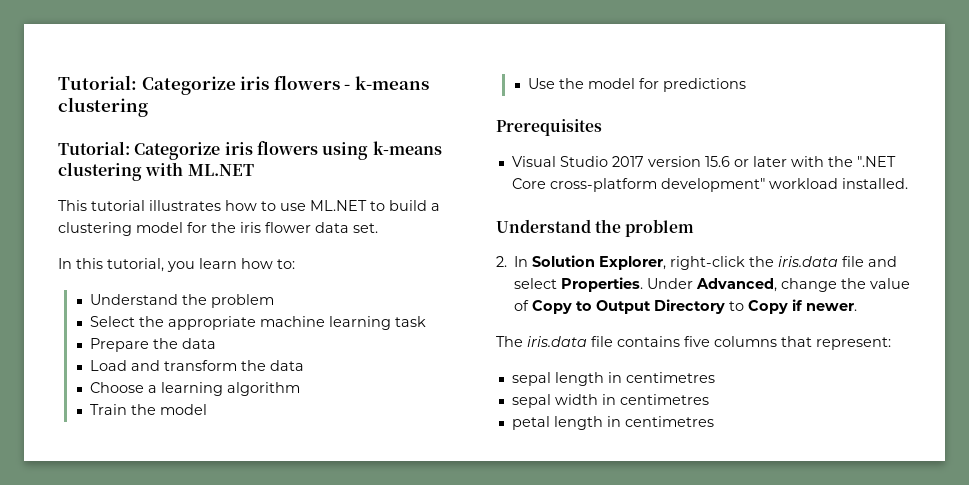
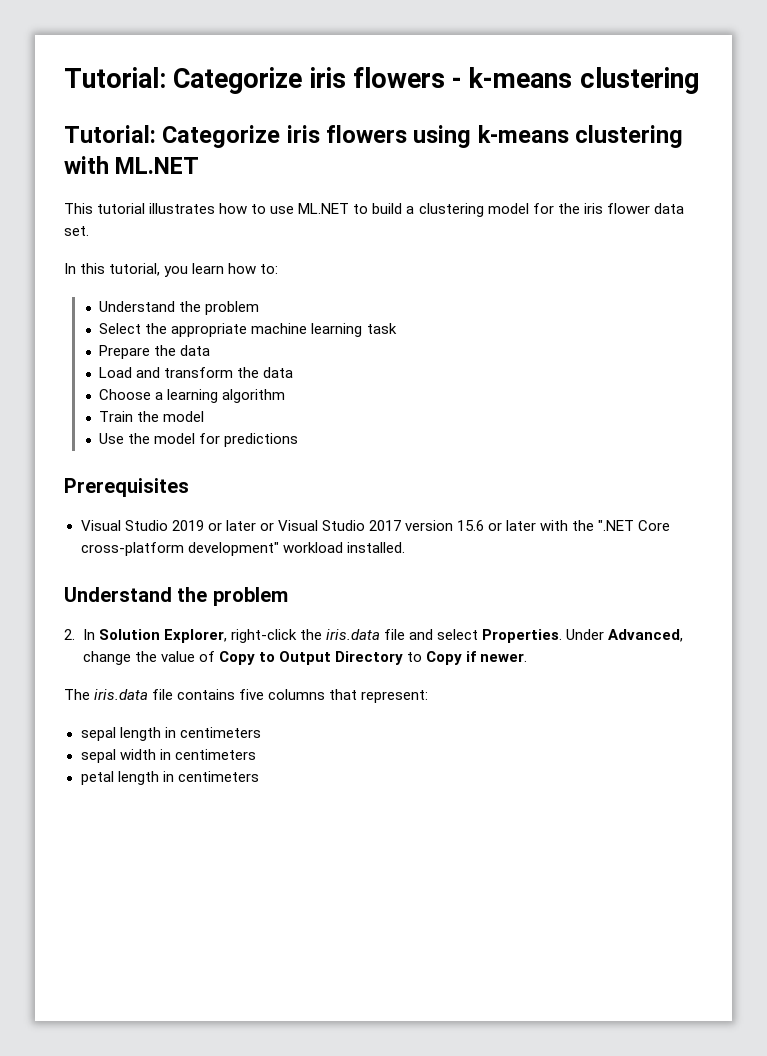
- Visual Studio 2017 version 15.6 or later with the ".NET Core cross-platform development" workload installed.
+ Visual Studio 2019 or later or Visual Studio 2017 version 15.6 or later with the ".NET Core cross-platform development" workload installed.
- sepal length in centimetres
+ sepal length in centimeters
- sepal width in centimetres
+ sepal width in centimeters
- petal length in centimetres
+ petal length in centimeters

